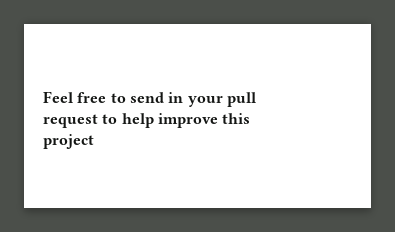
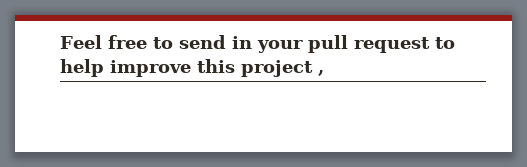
- Feel free to send in your pull request to help improve this project
+ Feel free to send in your pull request to help improve this project ,

